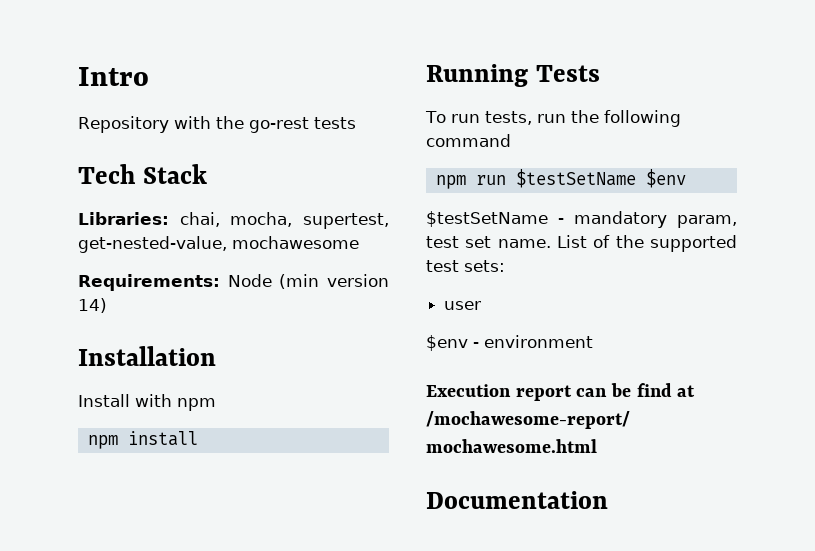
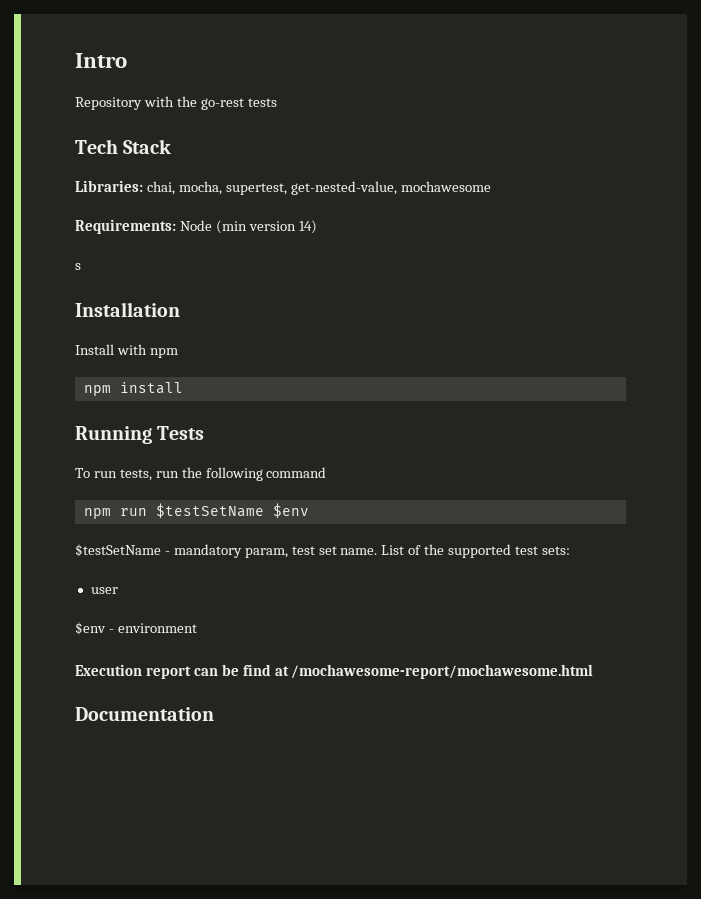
+ s

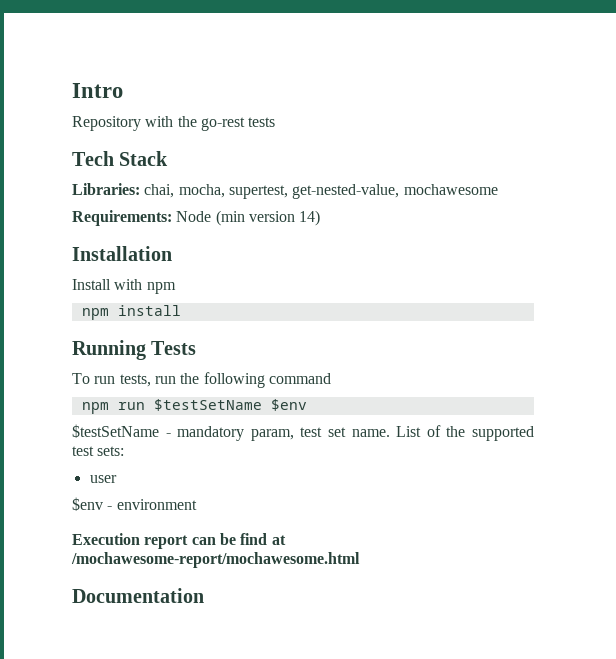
- s

